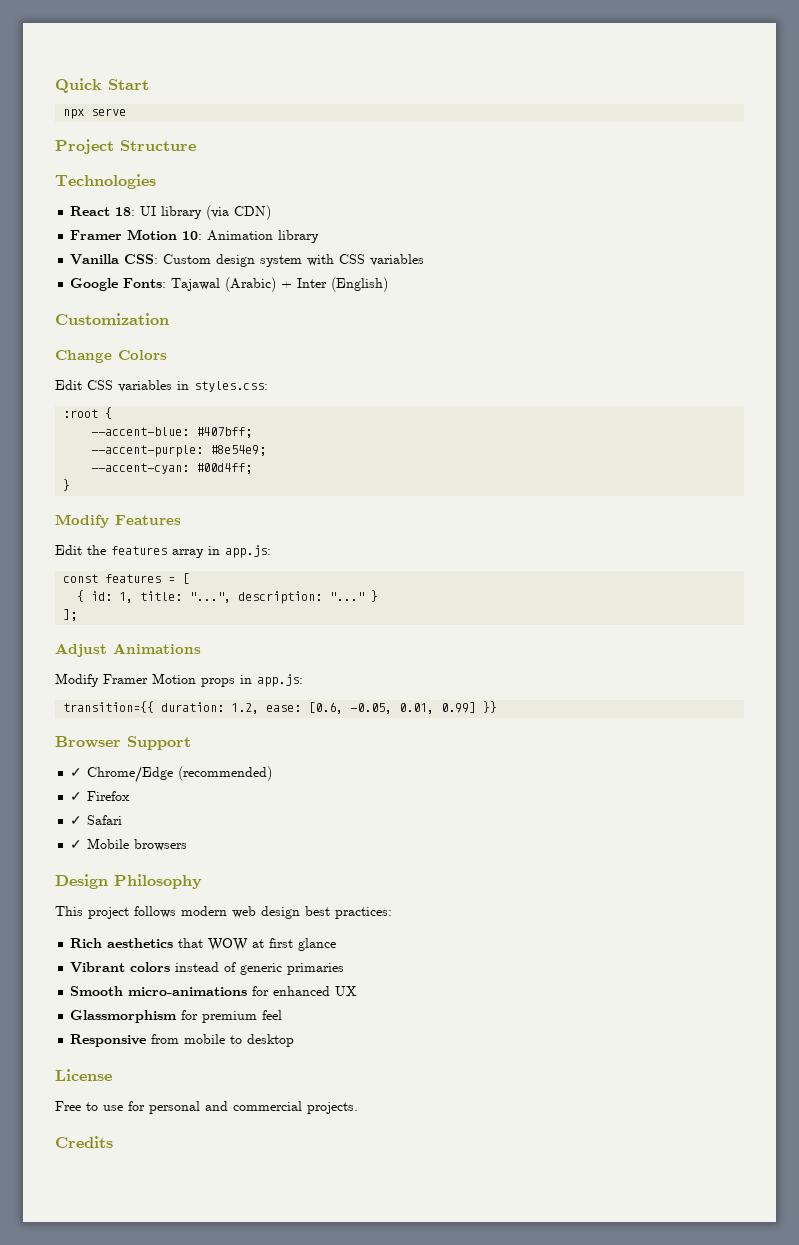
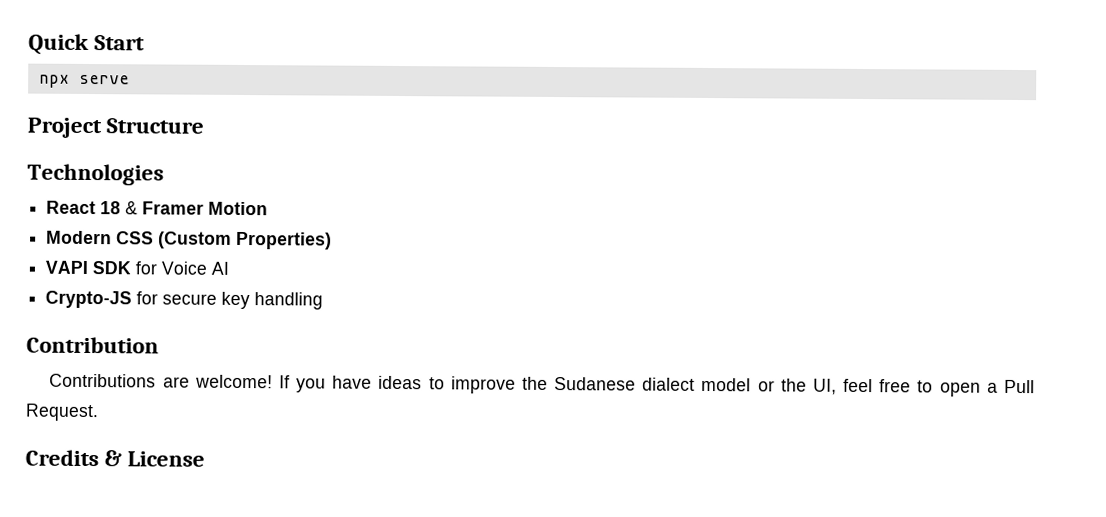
- React 18: UI library (via CDN)
- Framer Motion 10: Animation library
- Vanilla CSS: Custom design system with CSS variables
- Google Fonts: Tajawal (Arabic) + Inter (English)
- Customization
- Change Colors
- Edit CSS variables in styles.css:
- :root {
- --accent-blue: #407bff;
- --accent-purple: #8e54e9;
- --accent-cyan: #00d4ff;
- }
- Modify Features
- Edit the features array in app.js:
- const features = [
- { id: 1, title: "...", description: "..." }
- ];
- Adjust Animations
- Modify Framer Motion props in app.js:
- transition={{ duration: 1.2, ease: [0.6, -0.05, 0.01, 0.99] }}
- Browser Support
- ✓ Chrome/Edge (recommended)
- ✓ Firefox
- ✓ Safari
- ✓ Mobile browsers
- Design Philosophy
- This project follows modern web design best practices:
- Rich aesthetics that WOW at first glance
- Vibrant colors instead of generic primaries
- Smooth micro-animations for enhanced UX
- Glassmorphism for premium feel
- Responsive from mobile to desktop
- License
- Free to use for personal and commercial projects.
+ React 18 & Framer Motion
+ Modern CSS (Custom Properties)
+ VAPI SDK for Voice AI
+ Crypto-JS for secure key handling
+ Contribution
+ Contributions are welcome! If you have ideas to improve the Sudanese dialect model or the UI, feel free to open a Pull Request.
- Credits
+ Credits & License

